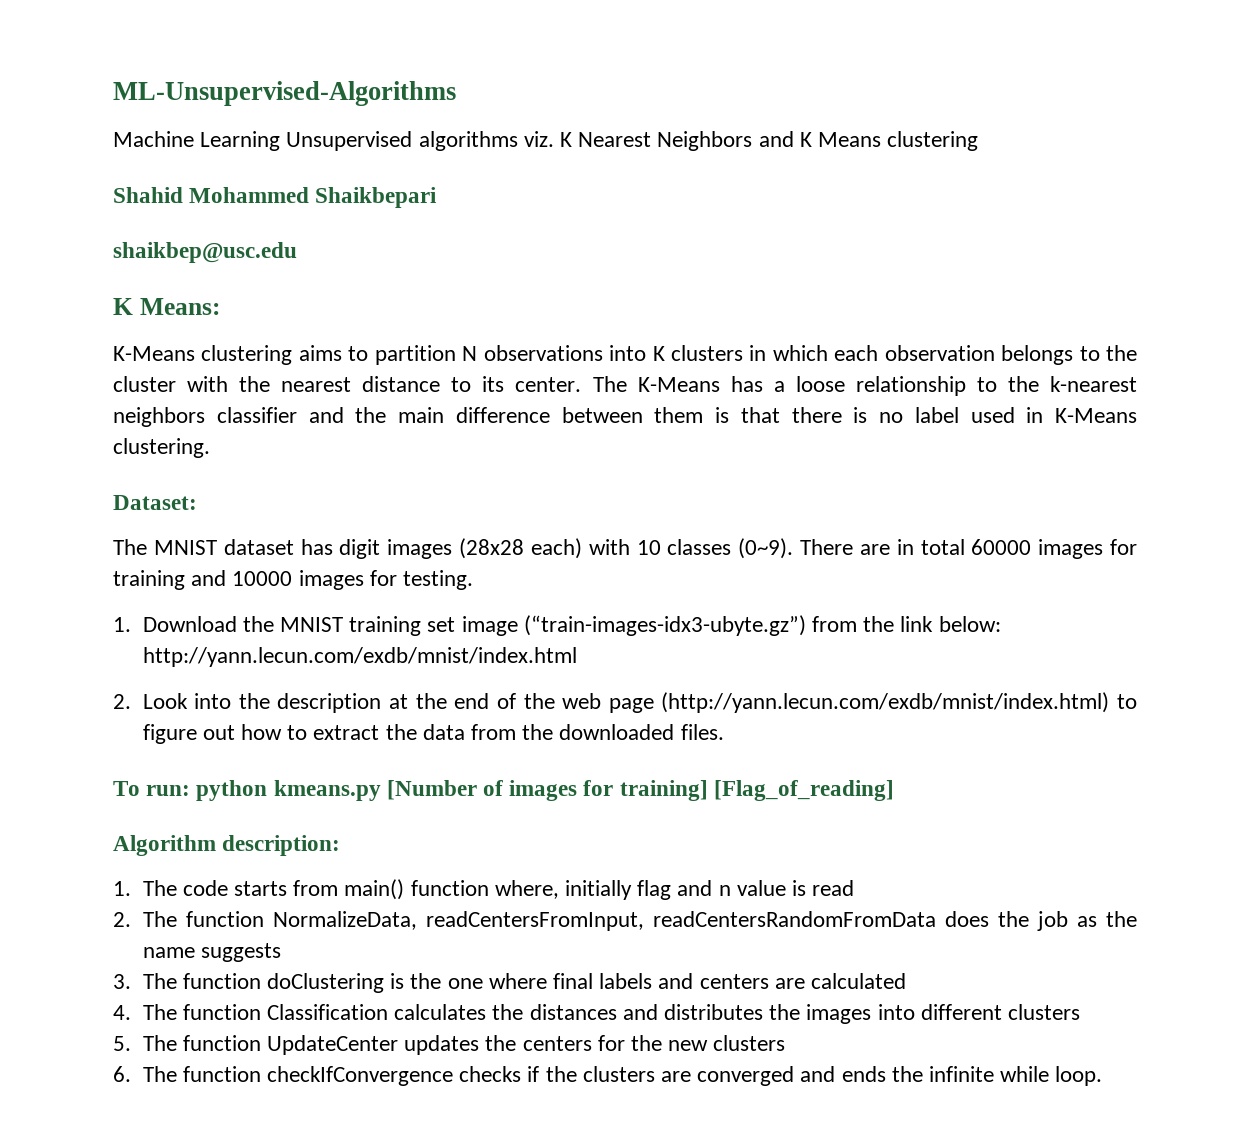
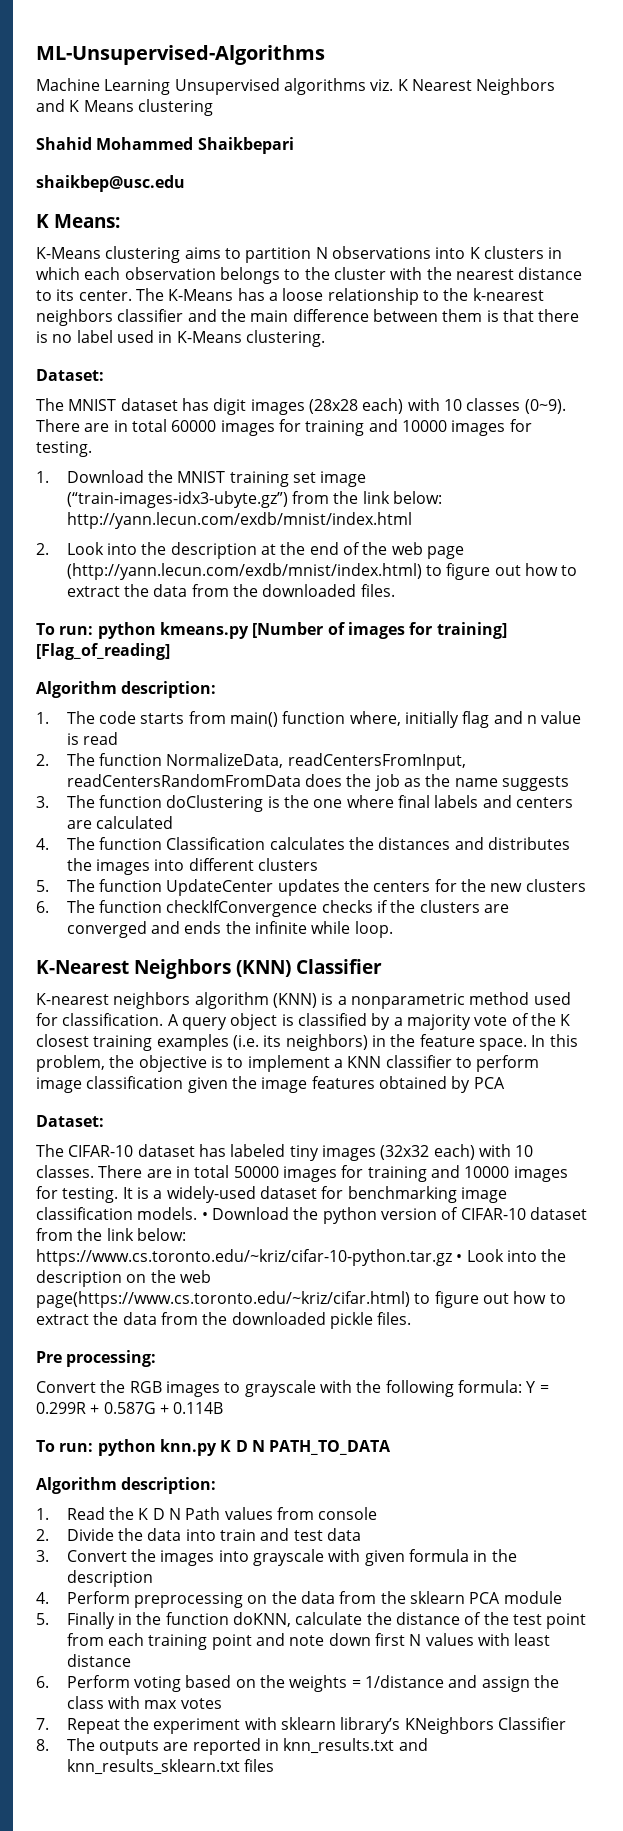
+ K-Nearest Neighbors (KNN) Classifier
+ K-nearest neighbors algorithm (KNN) is a nonparametric method used for classification. A query object is classified by a majority vote of the K closest training examples (i.e. its neighbors) in the feature space. In this problem, the objective is to implement a KNN classifier to perform image classification given the image features obtained by PCA
+ Dataset:
+ The CIFAR-10 dataset has labeled tiny images (32x32 each) with 10 classes. There are in total 50000 images for training and 10000 images for testing. It is a widely-used dataset for benchmarking image classification models. • Download the python version of CIFAR-10 dataset from the link below: https://www.cs.toronto.edu/~kriz/cifar-10-python.tar.gz • Look into the description on the web page(https://www.cs.toronto.edu/~kriz/cifar.html) to figure out how to extract the data from the downloaded pickle files.
+ Pre processing:
+ Convert the RGB images to grayscale with the following formula: Y = 0.299R + 0.587G + 0.114B
+ To run: python knn.py K D N PATH_TO_DATA
+ Algorithm description:
+ 1. Read the K D N Path values from console
+ 2. Divide the data into train and test data
+ 3. Convert the images into grayscale with given formula in the description
+ 4. Perform preprocessing on the data from the sklearn PCA module
+ 5. Finally in the function doKNN, calculate the distance of the test point from each training point and note down first N values with least distance
+ 6. Perform voting based on the weights = 1/distance and assign the class with max votes
+ 7. Repeat the experiment with sklearn library’s KNeighbors Classifier
+ 8. The outputs are reported in knn_results.txt and knn_results_sklearn.txt files

